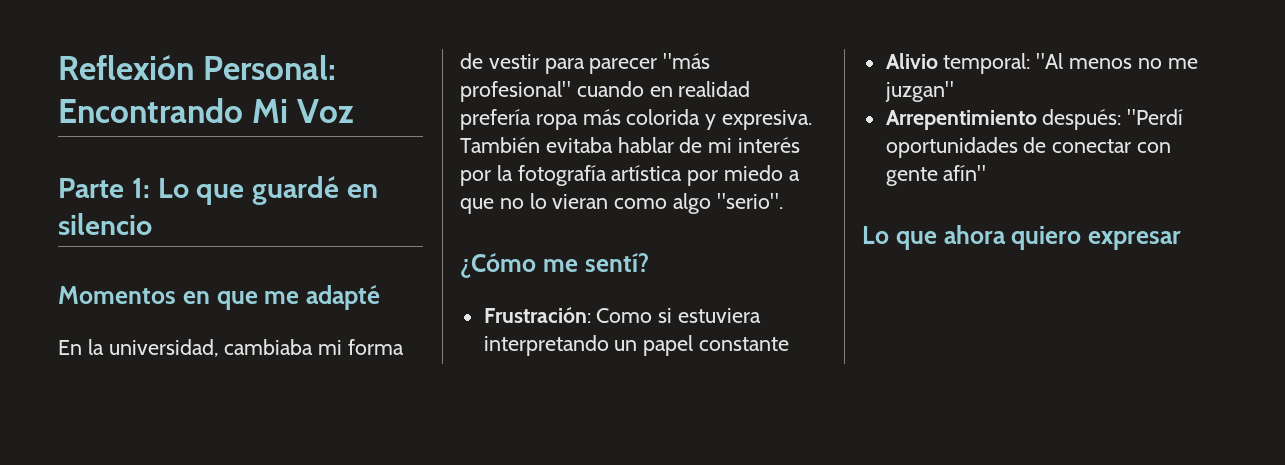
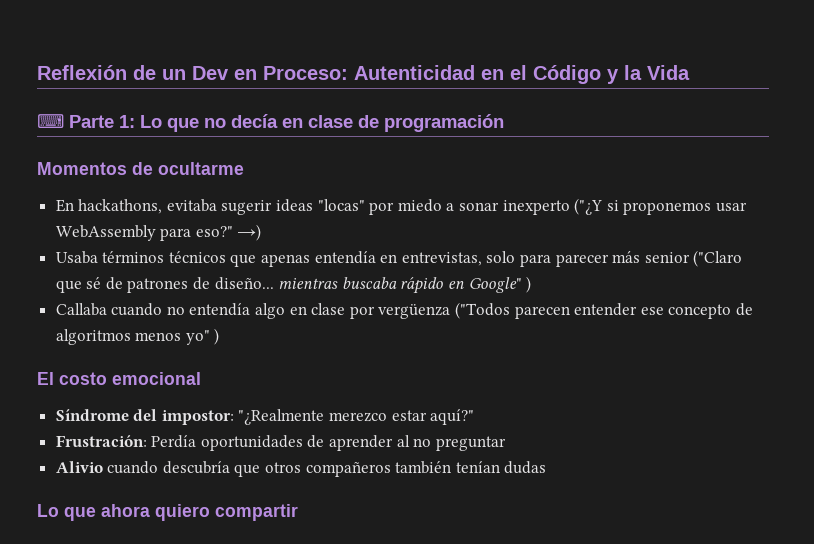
- Reflexión Personal: Encontrando Mi Voz
- Parte 1: Lo que guardé en silencio
- Momentos en que me adapté
- En la universidad, cambiaba mi forma de vestir para parecer "más profesional" cuando en realidad prefería ropa más colorida y expresiva. También evitaba hablar de mi interés por la fotografía artística por miedo a que no lo vieran como algo "serio".
- ¿Cómo me sentí?
- Frustración: Como si estuviera interpretando un papel constante
- Alivio temporal: "Al menos no me juzgan"
- Arrepentimiento después: "Perdí oportunidades de conectar con gente afín"
+ Reflexión de un Dev en Proceso: Autenticidad en el Código y la Vida
+ ⌨ Parte 1: Lo que no decía en clase de programación
+ Momentos de ocultarme
+ En hackathons, evitaba sugerir ideas "locas" por miedo a sonar inexperto ("¿Y si proponemos usar WebAssembly para eso?" →)
+ Usaba términos técnicos que apenas entendía en entrevistas, solo para parecer más senior ("Claro que sé de patrones de diseño... mientras buscaba rápido en Google" )
+ Callaba cuando no entendía algo en clase por vergüenza ("Todos parecen entender ese concepto de algoritmos menos yo" )
+ El costo emocional
+ Síndrome del impostor: "¿Realmente merezco estar aquí?"
+ Frustración: Perdía oportunidades de aprender al no preguntar
+ Alivio cuando descubría que otros compañeros también tenían dudas
- Lo que ahora quiero expresar
+ Lo que ahora quiero compartir

